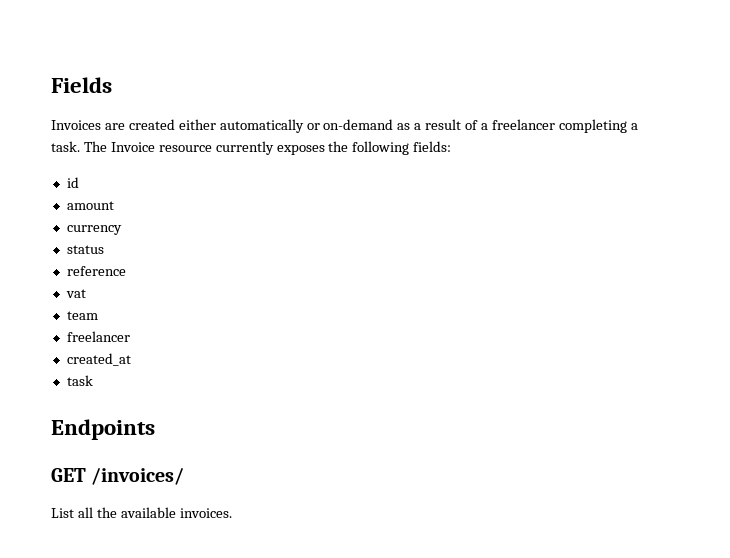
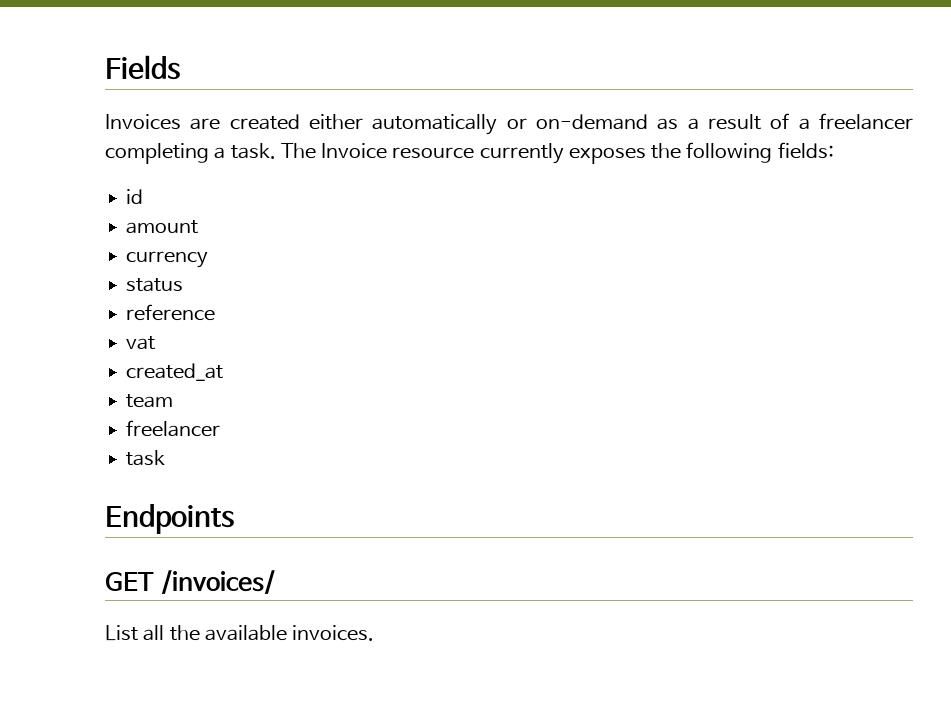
+ created_at
- created_at

